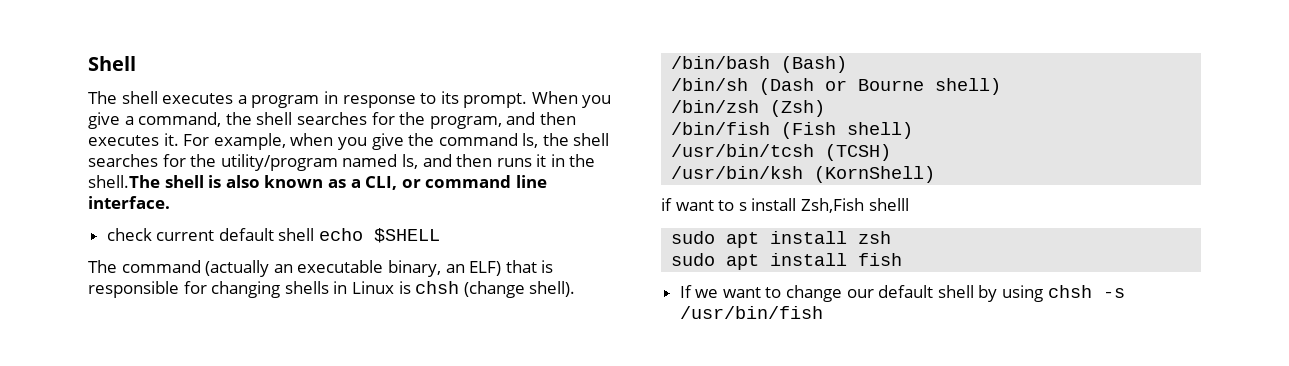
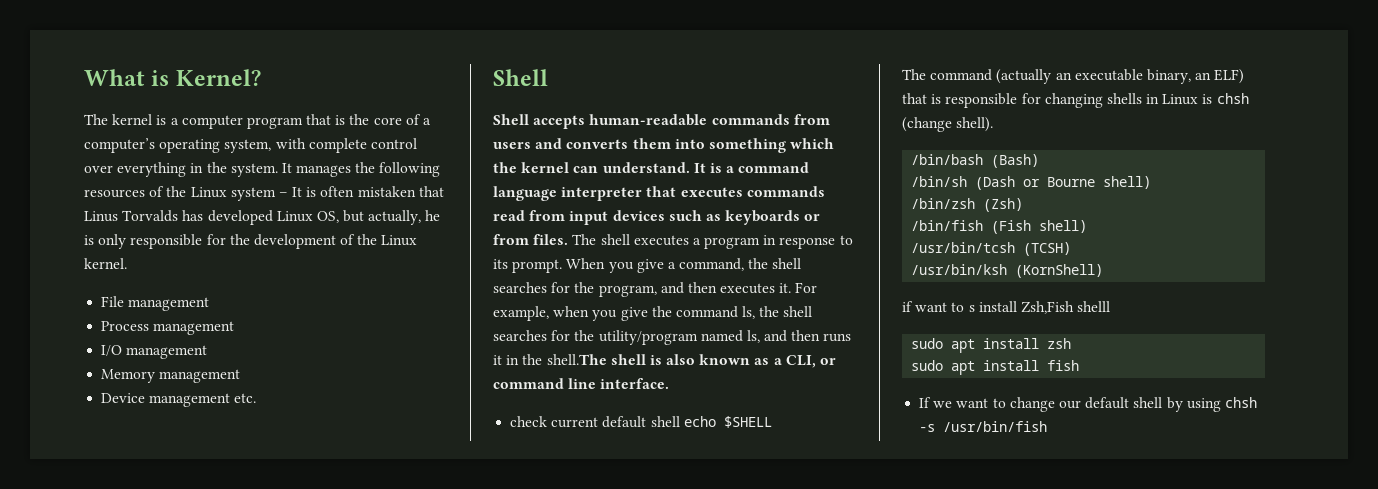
+ What is Kernel?
+ The kernel is a computer program that is the core of a computer’s operating system, with complete control over everything in the system. It manages the following resources of the Linux system – It is often mistaken that Linus Torvalds has developed Linux OS, but actually, he is only responsible for the development of the Linux kernel.
+ File management
+ Process management
+ I/O management
+ Memory management
+ Device management etc.
  Shell
- The shell executes a program in response to its prompt.
+ Shell accepts human-readable commands from users and converts them into something which the kernel can understand. It is a command language interpreter that executes commands read from input devices such as keyboards or from files. The shell executes a program in response to its prompt.

